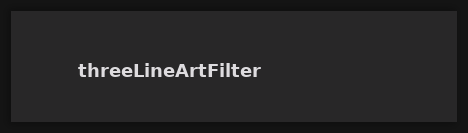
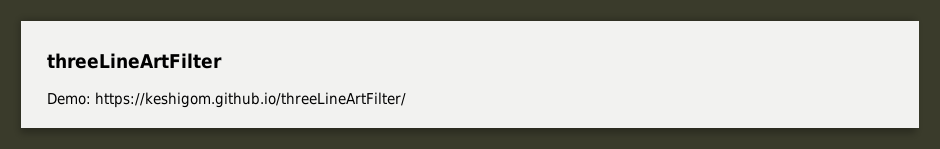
+ Demo: https://keshigom.github.io/threeLineArtFilter/

